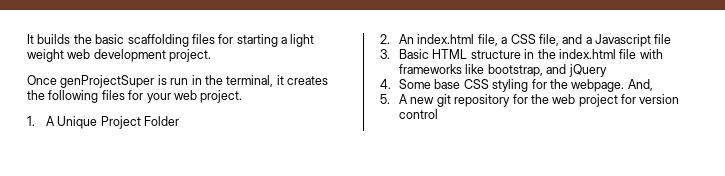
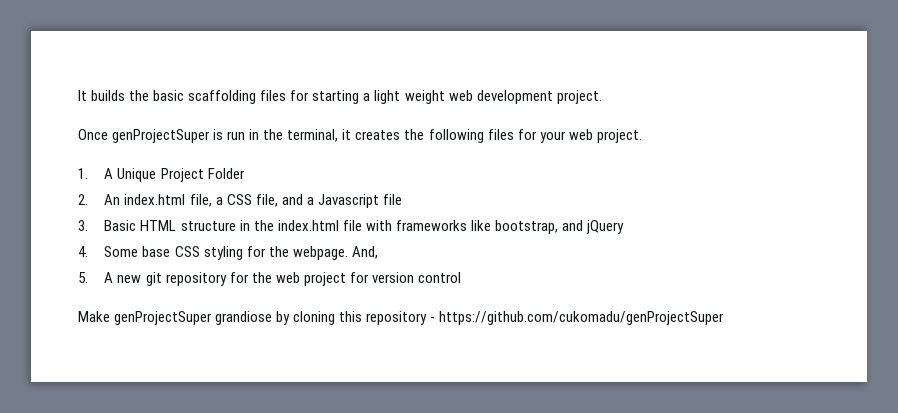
+ Make genProjectSuper grandiose by cloning this repository - https://github.com/cukomadu/genProjectSuper

